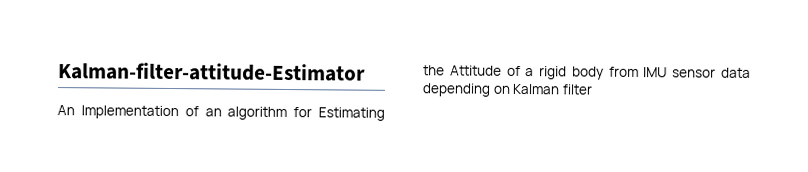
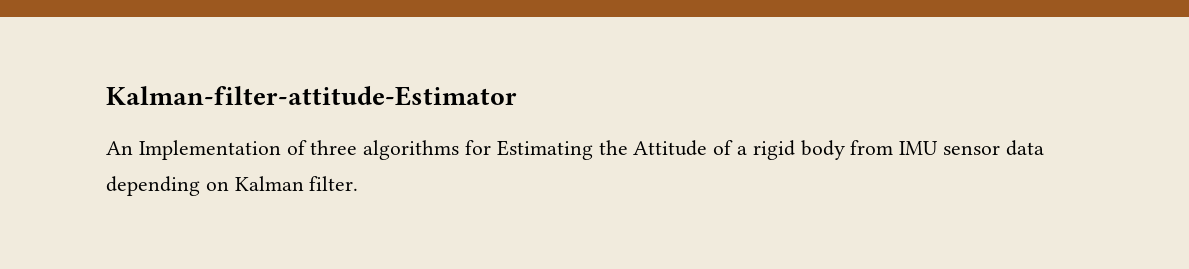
- An Implementation of an algorithm for Estimating the Attitude of a rigid body from IMU sensor data depending on Kalman filter
+ An Implementation of three algorithms for Estimating the Attitude of a rigid body from IMU sensor data depending on Kalman filter.

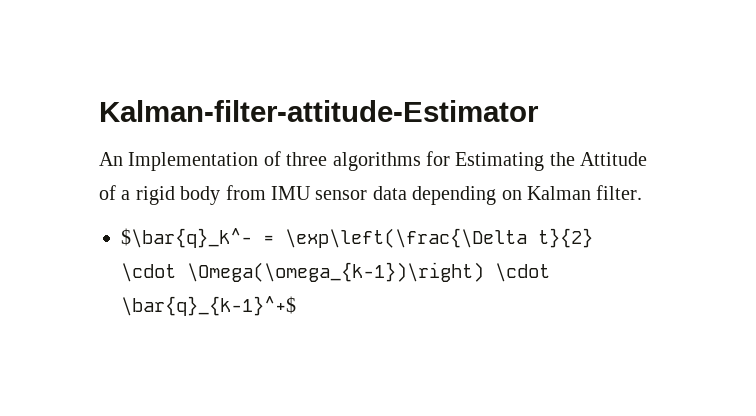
+ $\bar{q}_k^- = \exp\left(\frac{\Delta t}{2} \cdot \Omega(\omega_{k-1})\right) \cdot \bar{q}_{k-1}^+$

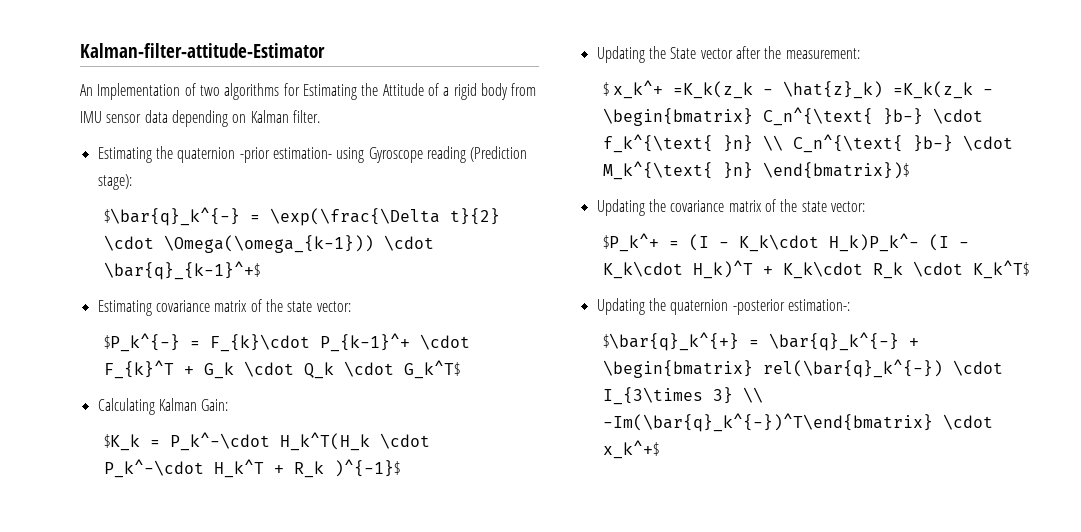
- An Implementation of three algorithms for Estimating the Attitude of a rigid body from IMU sensor data depending on Kalman filter.
+ An Implementation of two algorithms for Estimating the Attitude of a rigid body from IMU sensor data depending on Kalman filter.
- $\bar{q}_k^- = \exp\left(\frac{\Delta t}{2} \cdot \Omega(\omega_{k-1})\right) \cdot \bar{q}_{k-1}^+$
+ Estimating the quaternion -prior estimation- using Gyroscope reading (Prediction stage):
+ $\bar{q}_k^{-} = \exp(\frac{\Delta t}{2} \cdot \Omega(\omega_{k-1})) \cdot \bar{q}_{k-1}^+$
+ Estimating covariance matrix of the state vector:
+ $P_k^{-} = F_{k}\cdot P_{k-1}^+ \cdot F_{k}^T + G_k \cdot Q_k \cdot G_k^T$
+ Calculating Kalman Gain:
+ $K_k = P_k^-\cdot H_k^T(H_k \cdot P_k^-\cdot H_k^T + R_k )^{-1}$
+ Updating the State vector after the measurement:
+ $ x_k^+ =K_k(z_k - \hat{z}_k) =K_k(z_k - \begin{bmatrix} C_n^{\text{ }b-} \cdot f_k^{\text{ }n} \\ C_n^{\text{ }b-} \cdot M_k^{\text{ }n} \end{bmatrix})$
+ Updating the covariance matrix of the state vector:
+ $P_k^+ = (I - K_k\cdot H_k)P_k^- (I - K_k\cdot H_k)^T + K_k\cdot R_k \cdot K_k^T$
+ Updating the quaternion -posterior estimation-:
+ $\bar{q}_k^{+} = \bar{q}_k^{-} + \begin{bmatrix} rel(\bar{q}_k^{-}) \cdot I_{3\times 3} \\ -Im(\bar{q}_k^{-})^T\end{bmatrix} \cdot x_k^+$

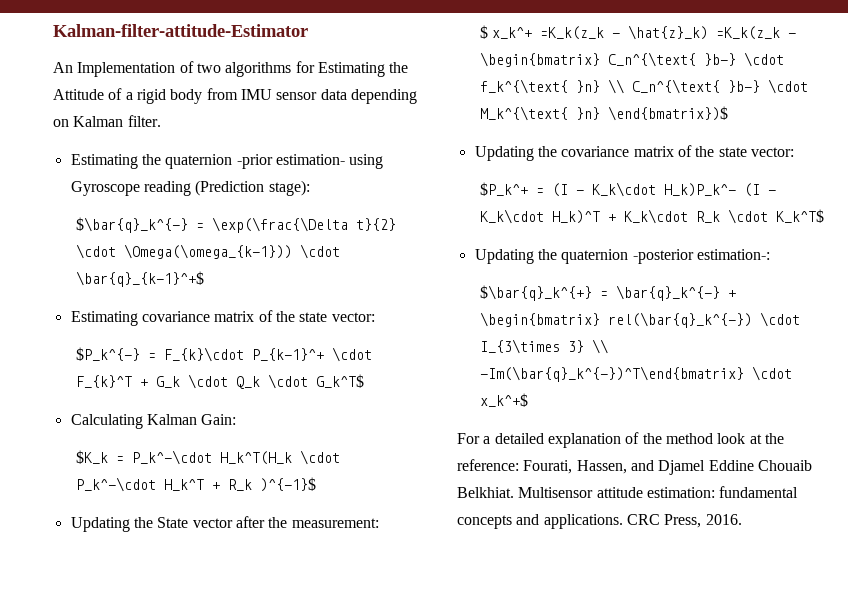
+ For a detailed explanation of the method look at the reference: Fourati, Hassen, and Djamel Eddine Chouaib Belkhiat. Multisensor attitude estimation: fundamental concepts and applications. CRC Press, 2016.

